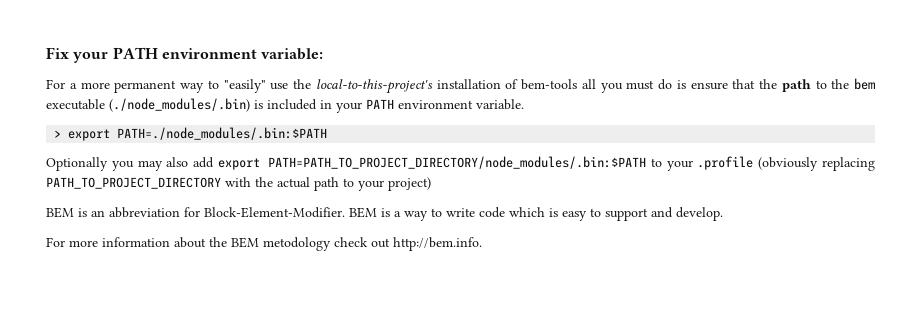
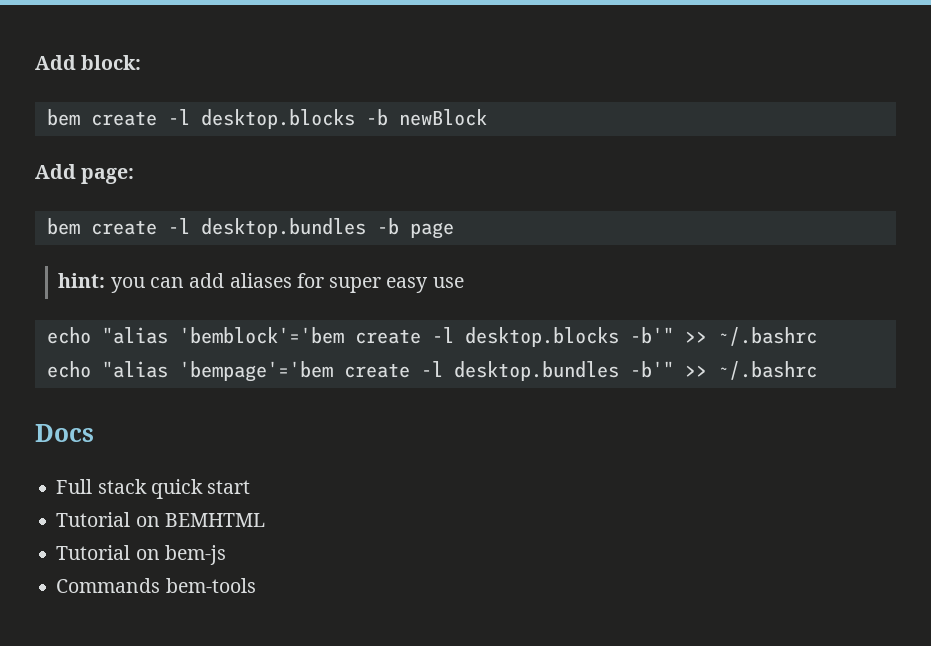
- Fix your PATH environment variable:
- For a more permanent way to "easily" use the local-to-this-project's installation of bem-tools all you must do is ensure that the path to the bem executable (./node_modules/.bin) is included in your PATH environment variable.
- > export PATH=./node_modules/.bin:$PATH
- Optionally you may also add export PATH=PATH_TO_PROJECT_DIRECTORY/node_modules/.bin:$PATH to your .profile (obviously replacing PATH_TO_PROJECT_DIRECTORY with the actual path to your project)
- BEM is an abbreviation for Block-Element-Modifier. BEM is a way to write code which is easy to support and develop.
- For more information about the BEM metodology check out http://bem.info.
+ Add block:
+ bem create -l desktop.blocks -b newBlock
+ Add page:
+ bem create -l desktop.bundles -b page
+ hint: you can add aliases for super easy use
+ echo "alias 'bemblock'='bem create -l desktop.blocks -b'" >> ~/.bashrc
+ echo "alias 'bempage'='bem create -l desktop.bundles -b'" >> ~/.bashrc
+ Docs
+ Full stack quick start
+ Tutorial on BEMHTML
+ Tutorial on bem-js
+ Commands bem-tools

